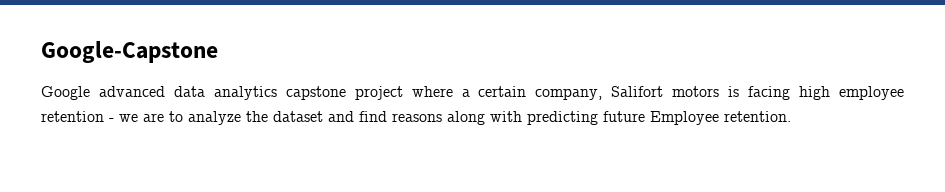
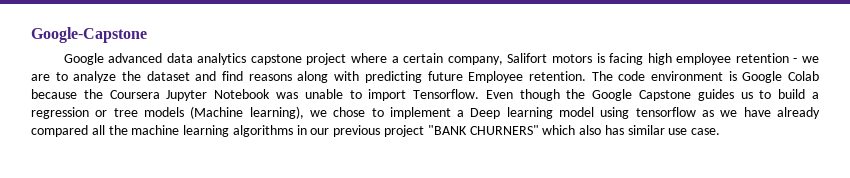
+ The code environment is Google Colab because the Coursera Jupyter Notebook was unable to import Tensorflow. Even though the Google Capstone guides us to build a regression or tree models (Machine learning), we chose to implement a Deep learning model using tensorflow as we have already compared all the machine learning algorithms in our previous project "BANK CHURNERS" which also has similar use case.

